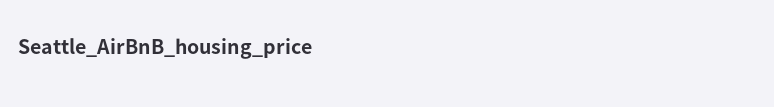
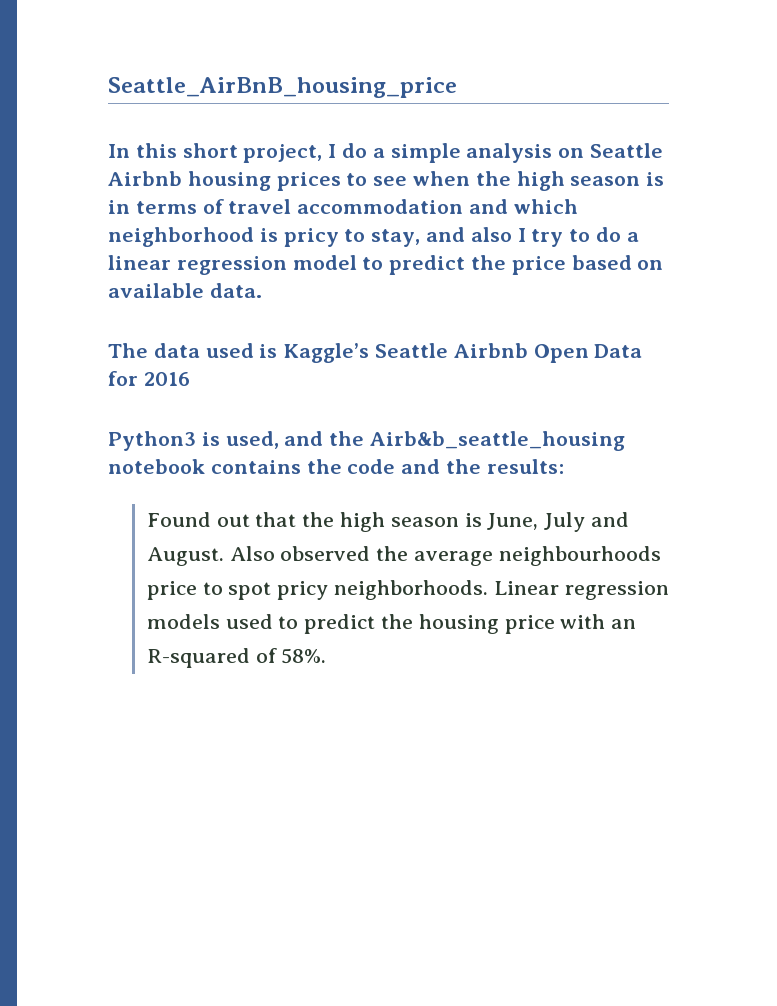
+ In this short project, I do a simple analysis on Seattle Airbnb housing prices to see when the high season is in terms of travel accommodation and which neighborhood is pricy to stay, and also I try to do a linear regression model to predict the price based on available data.
+ The data used is Kaggle’s Seattle Airbnb Open Data for 2016
+ Python3 is used, and the Airb&b_seattle_housing notebook contains the code and the results:
+ Found out that the high season is June, July and August. Also observed the average neighbourhoods price to spot pricy neighborhoods. Linear regression models used to predict the housing price with an R-squared of 58%.

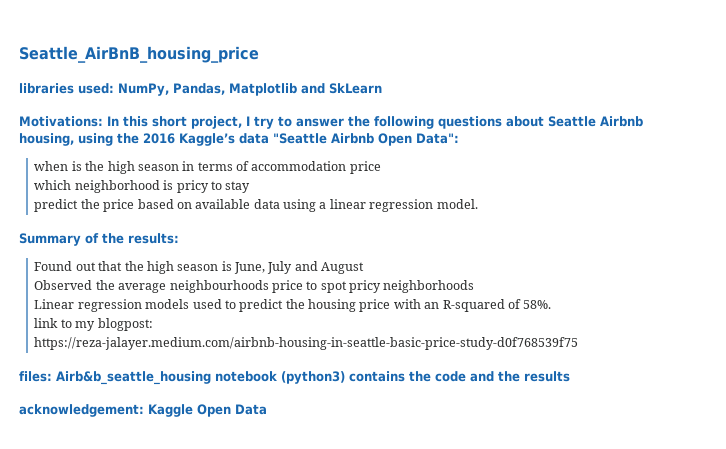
- In this short project, I do a simple analysis on Seattle Airbnb housing prices to see when the high season is in terms of travel accommodation and which neighborhood is pricy to stay, and also I try to do a linear regression model to predict the price based on available data.
- The data used is Kaggle’s Seattle Airbnb Open Data for 2016
- Python3 is used, and the Airb&b_seattle_housing notebook contains the code and the results:
+ libraries used: NumPy, Pandas, Matplotlib and SkLearn
+ Motivations: In this short project, I try to answer the following questions about Seattle Airbnb housing, using the 2016 Kaggle’s data "Seattle Airbnb Open Data":
+ when is the high season in terms of accommodation price
+ which neighborhood is pricy to stay
+ predict the price based on available data using a linear regression model.
+ Summary of the results:
- Found out that the high season is June, July and August. Also observed the average neighbourhoods price to spot pricy neighborhoods. Linear regression models used to predict the housing price with an R-squared of 58%.
+ Found out that the high season is June, July and August
+ Observed the average neighbourhoods price to spot pricy neighborhoods
+ Linear regression models used to predict the housing price with an R-squared of 58%.
+ link to my blogpost: https://reza-jalayer.medium.com/airbnb-housing-in-seattle-basic-price-study-d0f768539f75
+ files: Airb&b_seattle_housing notebook (python3) contains the code and the results
+ acknowledgement: Kaggle Open Data

